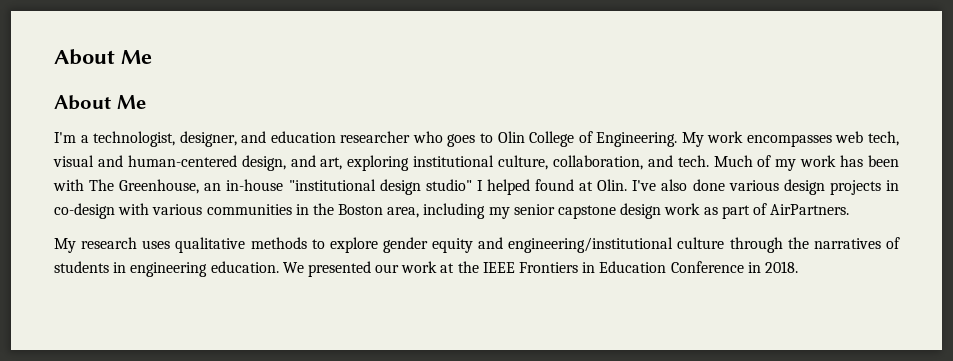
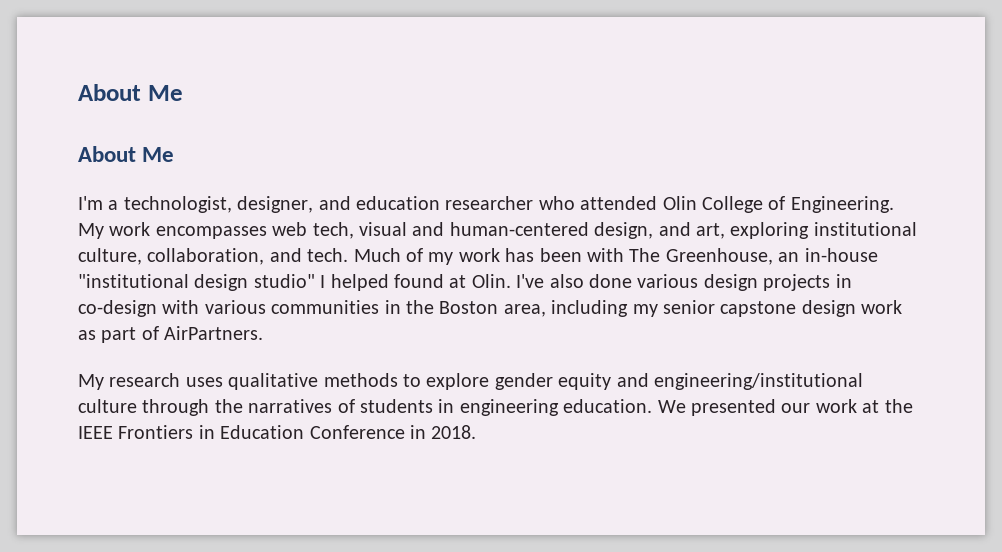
- I'm a technologist, designer, and education researcher who goes to Olin College of Engineering.
+ I'm a technologist, designer, and education researcher who attended Olin College of Engineering.

